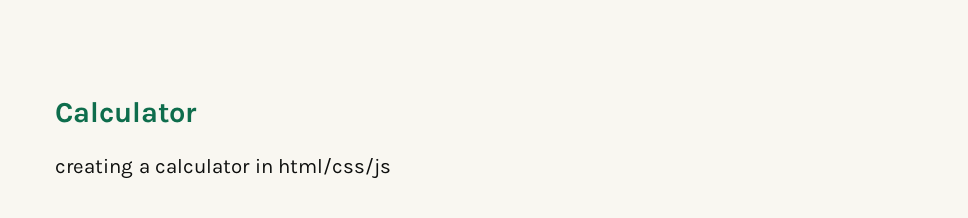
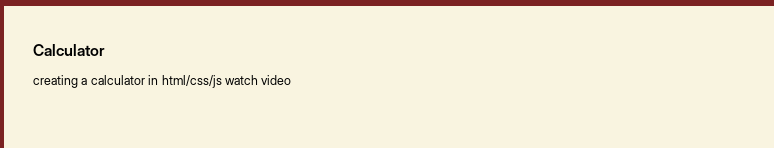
- creating a calculator in html/css/js
+ creating a calculator in html/css/js watch video

